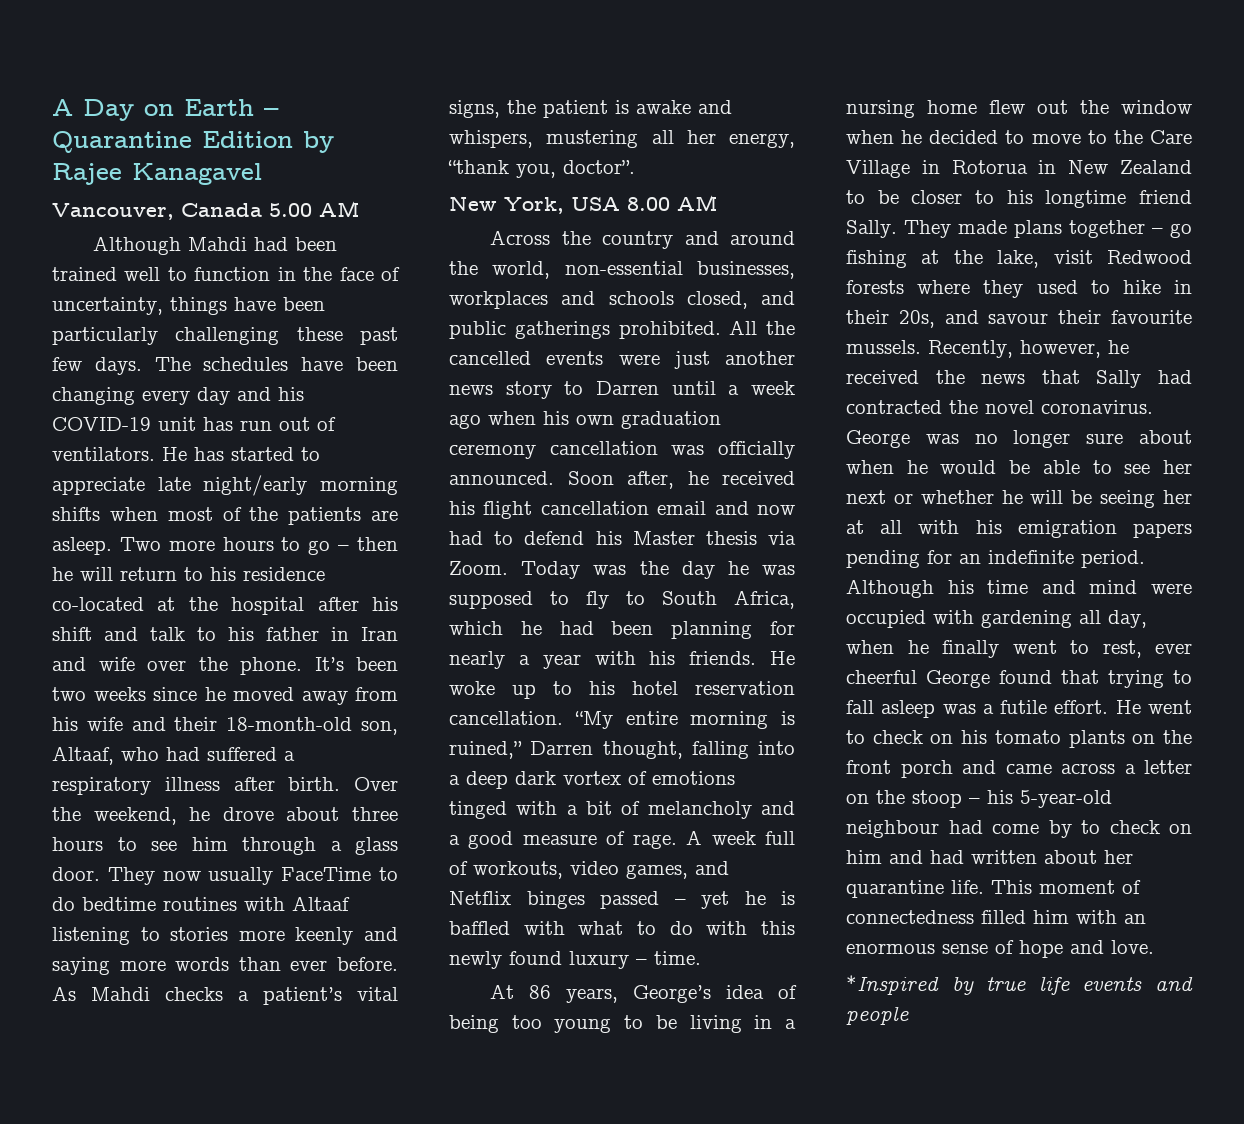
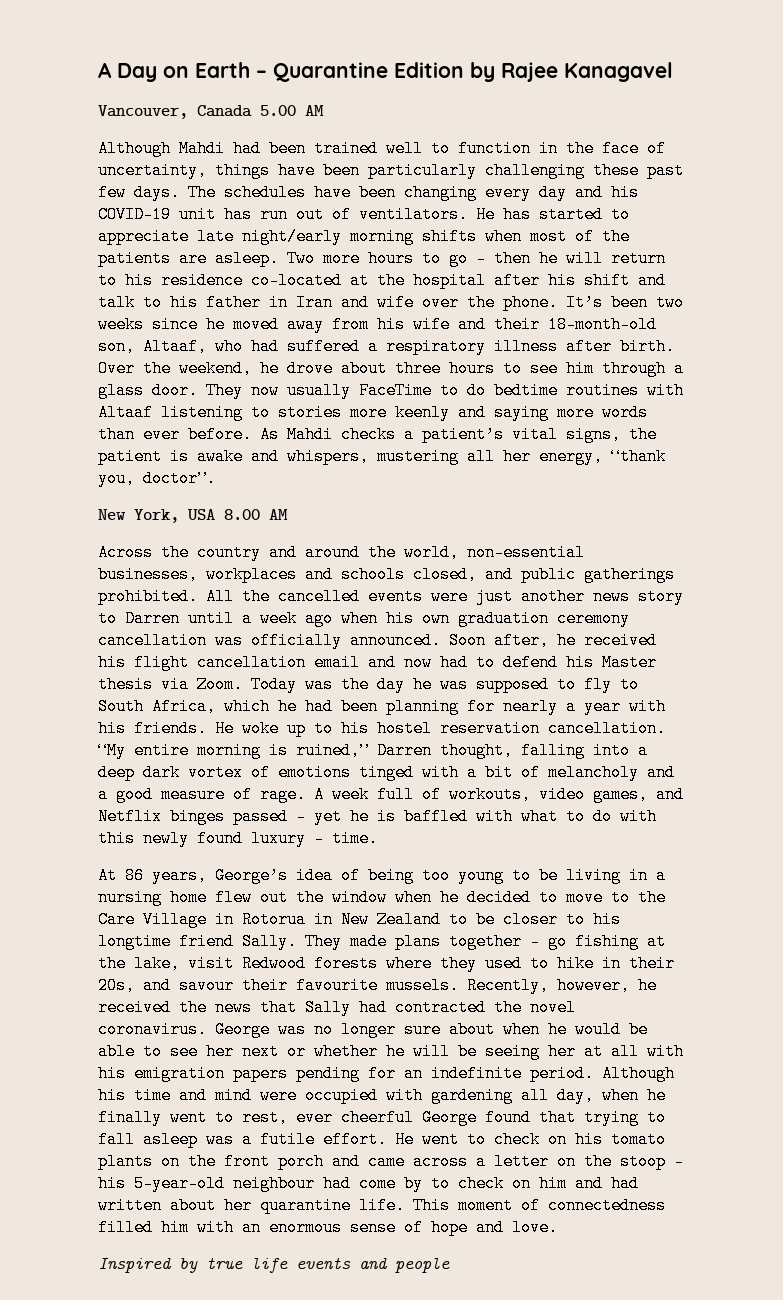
- He woke up to his hotel reservation cancellation.
+ He woke up to his hostel reservation cancellation.
- *Inspired by true life events and people
+ Inspired by true life events and people

